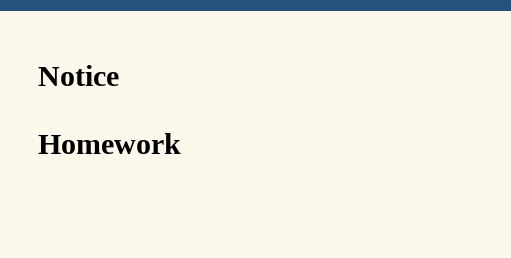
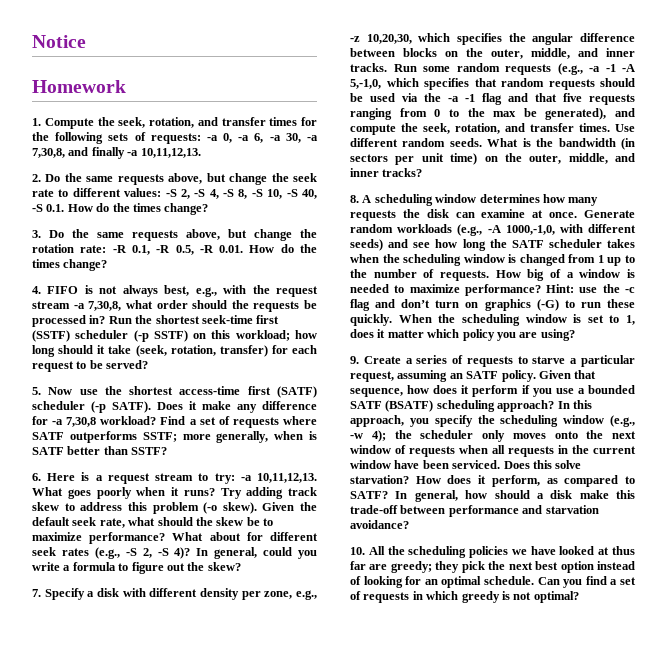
+ 1. Compute the seek, rotation, and transfer times for the following sets of requests: -a 0, -a 6, -a 30, -a 7,30,8, and finally -a 10,11,12,13.
+ 2. Do the same requests above, but change the seek rate to different values: -S 2, -S 4, -S 8, -S 10, -S 40, -S 0.1. How do the times change?
+ 3. Do the same requests above, but change the rotation rate: -R 0.1, -R 0.5, -R 0.01. How do the times change?
+ 4. FIFO is not always best, e.g., with the request stream -a 7,30,8, what order should the requests be processed in? Run the shortest seek-time first (SSTF) scheduler (-p SSTF) on this workload; how long should it take (seek, rotation, transfer) for each request to be served?
+ 5. Now use the shortest access-time first (SATF) scheduler (-p SATF). Does it make any difference for -a 7,30,8 workload? Find a set of requests where SATF outperforms SSTF; more generally, when is SATF better than SSTF?
+ 6. Here is a request stream to try: -a 10,11,12,13. What goes poorly when it runs? Try adding track skew to address this problem (-o skew). Given the default seek rate, what should the skew be to maximize performance? What about for different seek rates (e.g., -S 2, -S 4)? In general, could you write a formula to figure out the skew?
+ 7. Specify a disk with different density per zone, e.g., -z 10,20,30, which specifies the angular difference between blocks on the outer, middle, and inner tracks. Run some random requests (e.g., -a -1 -A 5,-1,0, which specifies that random requests should be used via the -a -1 flag and that five requests ranging from 0 to the max be generated), and compute the seek, rotation, and transfer times. Use different random seeds. What is the bandwidth (in sectors per unit time) on the outer, middle, and inner tracks?
+ 8. A scheduling window determines how many requests the disk can examine at once. Generate random workloads (e.g., -A 1000,-1,0, with different seeds) and see how long the SATF scheduler takes when the scheduling window is changed from 1 up to the number of requests. How big of a window is needed to maximize performance? Hint: use the -c flag and don’t turn on graphics (-G) to run these quickly. When the scheduling window is set to 1, does it matter which policy you are using?
+ 9. Create a series of requests to starve a particular request, assuming an SATF policy. Given that sequence, how does it perform if you use a bounded SATF (BSATF) scheduling approach? In this approach, you specify the scheduling window (e.g., -w 4); the scheduler only moves onto the next window of requests when all requests in the current window have been serviced. Does this solve starvation? How does it perform, as compared to SATF? In general, how should a disk make this trade-off between performance and starvation avoidance?
+ 10. All the scheduling policies we have looked at thus far are greedy; they pick the next best option instead of looking for an optimal schedule. Can you find a set of requests in which greedy is not optimal?

